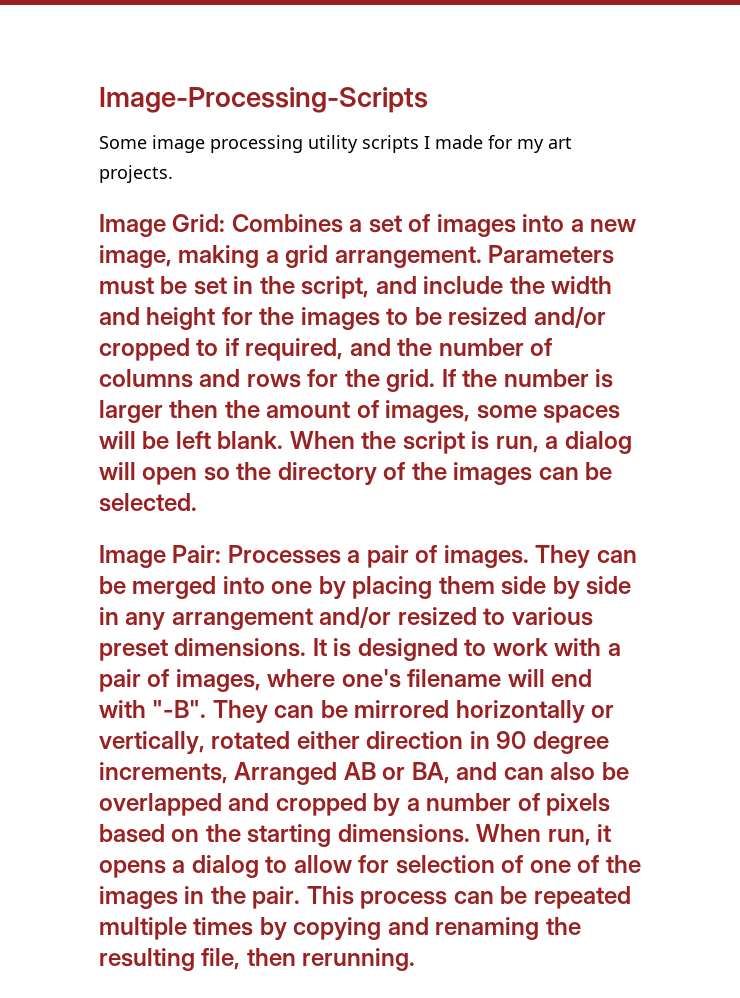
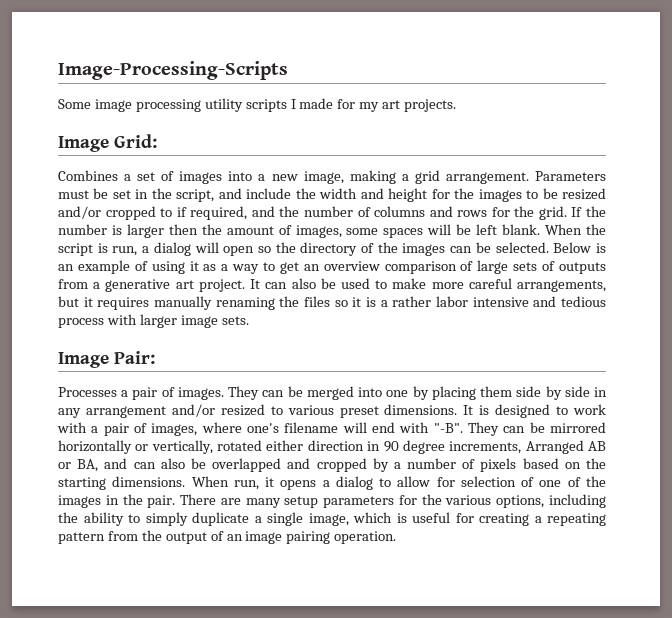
- Image Grid: Combines a set of images into a new image, making a grid arrangement.
+ Image Grid:
+ Combines a set of images into a new image, making a grid arrangement.
+ Below is an example of using it as a way to get an overview comparison of large sets of outputs from a generative art project. It can also be used to make more careful arrangements, but it requires manually renaming the files so it is a rather labor intensive and tedious process with larger image sets.
- Image Pair: Processes a pair of images.
+ Image Pair:
+ Processes a pair of images.
- This process can be repeated multiple times by copying and renaming the resulting file, then rerunning.
+ There are many setup parameters for the various options, including the ability to simply duplicate a single image, which is useful for creating a repeating pattern from the output of an image pairing operation.

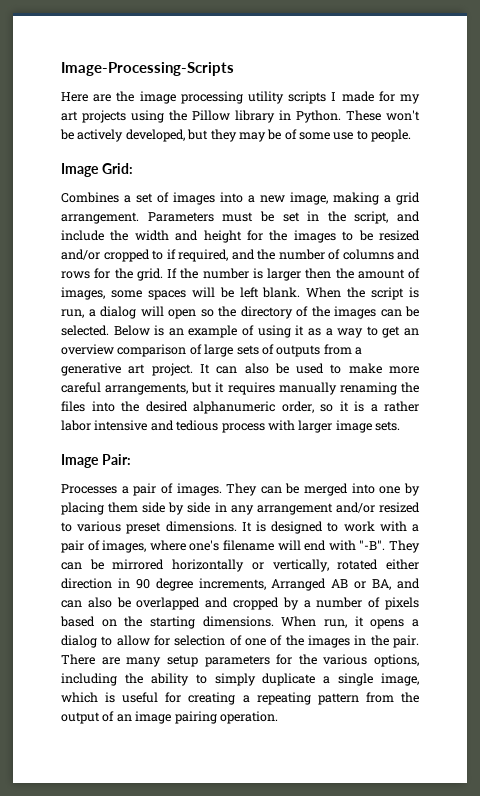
- Some image processing utility scripts I made for my art projects.
+ Here are the image processing utility scripts I made for my art projects using the Pillow library in Python. These won't be actively developed, but they may be of some use to people.
- It can also be used to make more careful arrangements, but it requires manually renaming the files so it is a rather labor intensive and tedious process with larger image sets.
+ It can also be used to make more careful arrangements, but it requires manually renaming the files into the desired alphanumeric order, so it is a rather labor intensive and tedious process with larger image sets.

